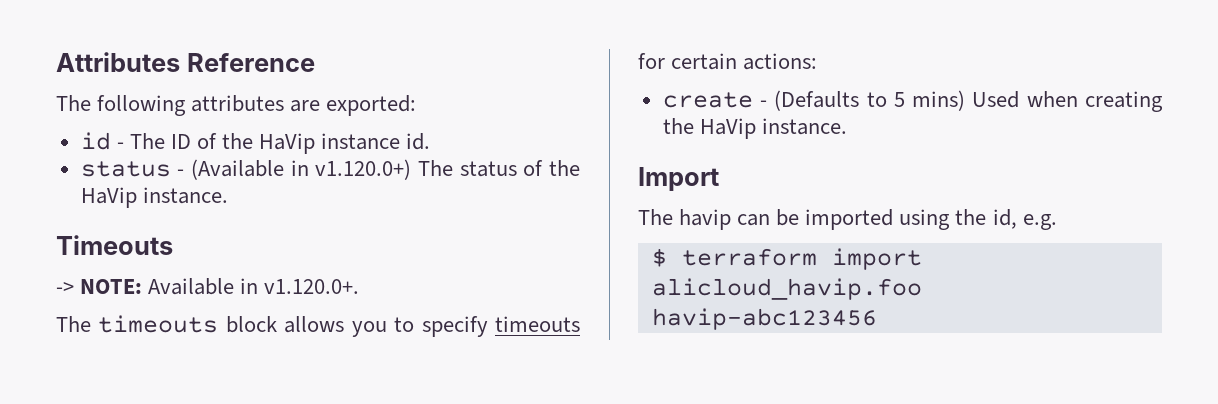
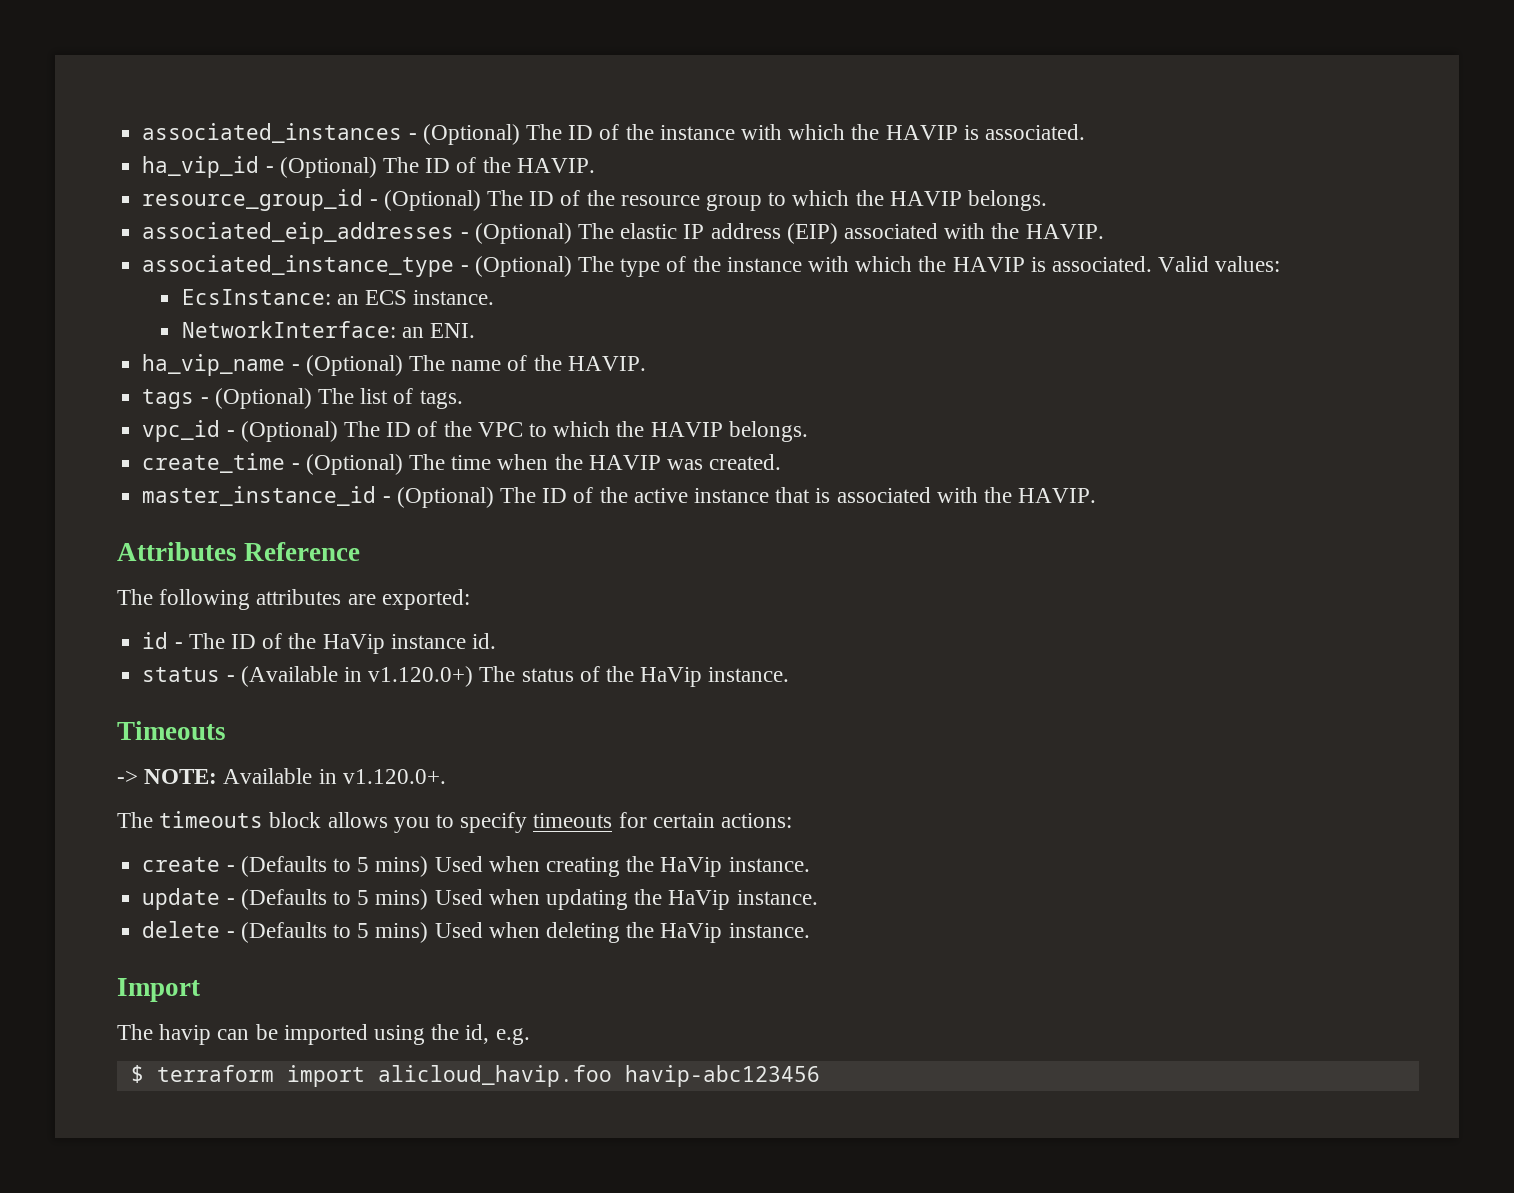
+ associated_instances - (Optional) The ID of the instance with which the HAVIP is associated.
+ ha_vip_id - (Optional) The ID of the HAVIP.
+ resource_group_id - (Optional) The ID of the resource group to which the HAVIP belongs.
+ associated_eip_addresses - (Optional) The elastic IP address (EIP) associated with the HAVIP.
+ associated_instance_type - (Optional) The type of the instance with which the HAVIP is associated. Valid values:
+ EcsInstance: an ECS instance.
+ NetworkInterface: an ENI.
+ ha_vip_name - (Optional) The name of the HAVIP.
+ tags - (Optional) The list of tags.
+ vpc_id - (Optional) The ID of the VPC to which the HAVIP belongs.
+ create_time - (Optional) The time when the HAVIP was created.
+ master_instance_id - (Optional) The ID of the active instance that is associated with the HAVIP.
+ update - (Defaults to 5 mins) Used when updating the HaVip instance.
+ delete - (Defaults to 5 mins) Used when deleting the HaVip instance.

